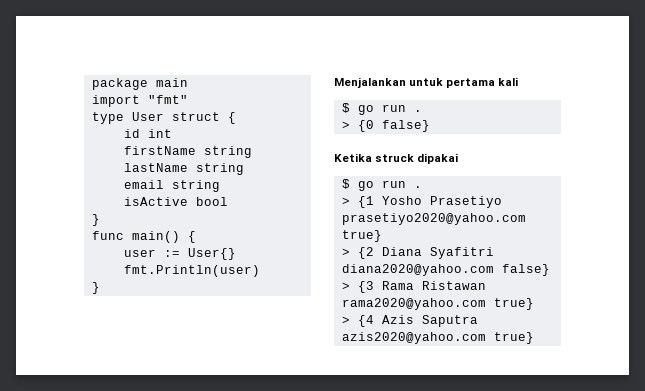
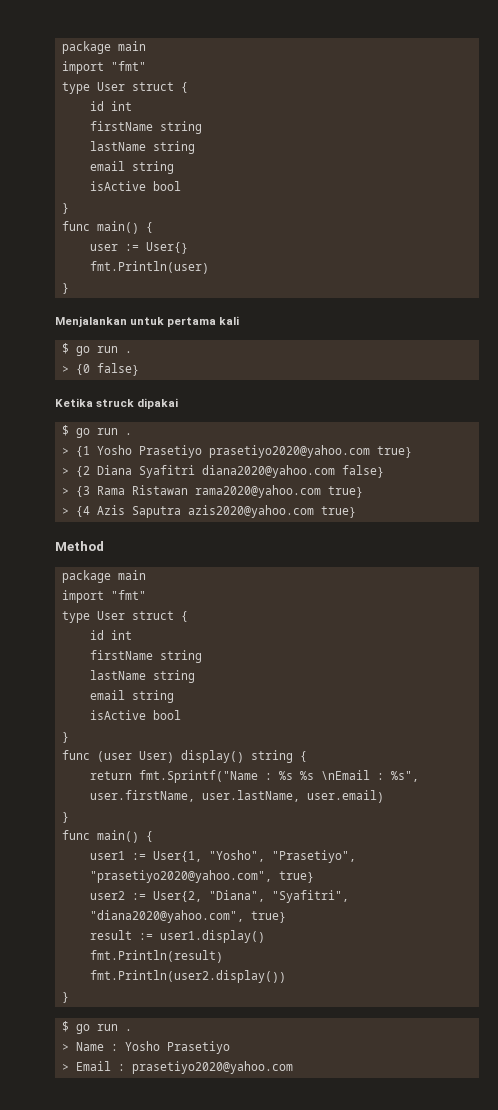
+ Method
+ package main
+ import "fmt"
+ type User struct {
+ id int
+ firstName string
+ lastName string
+ email string
+ isActive bool
+ }
+ func (user User) display() string {
+ return fmt.Sprintf("Name : %s %s \nEmail : %s", user.firstName, user.lastName, user.email)
+ }
+ func main() {
+ user1 := User{1, "Yosho", "Prasetiyo", "prasetiyo2020@yahoo.com", true}
+ user2 := User{2, "Diana", "Syafitri", "diana2020@yahoo.com", true}
+ result := user1.display()
+ fmt.Println(result)
+ fmt.Println(user2.display())
+ }
+ $ go run .
+ > Name : Yosho Prasetiyo
+ > Email : prasetiyo2020@yahoo.com

